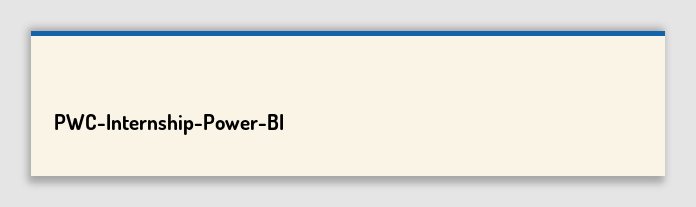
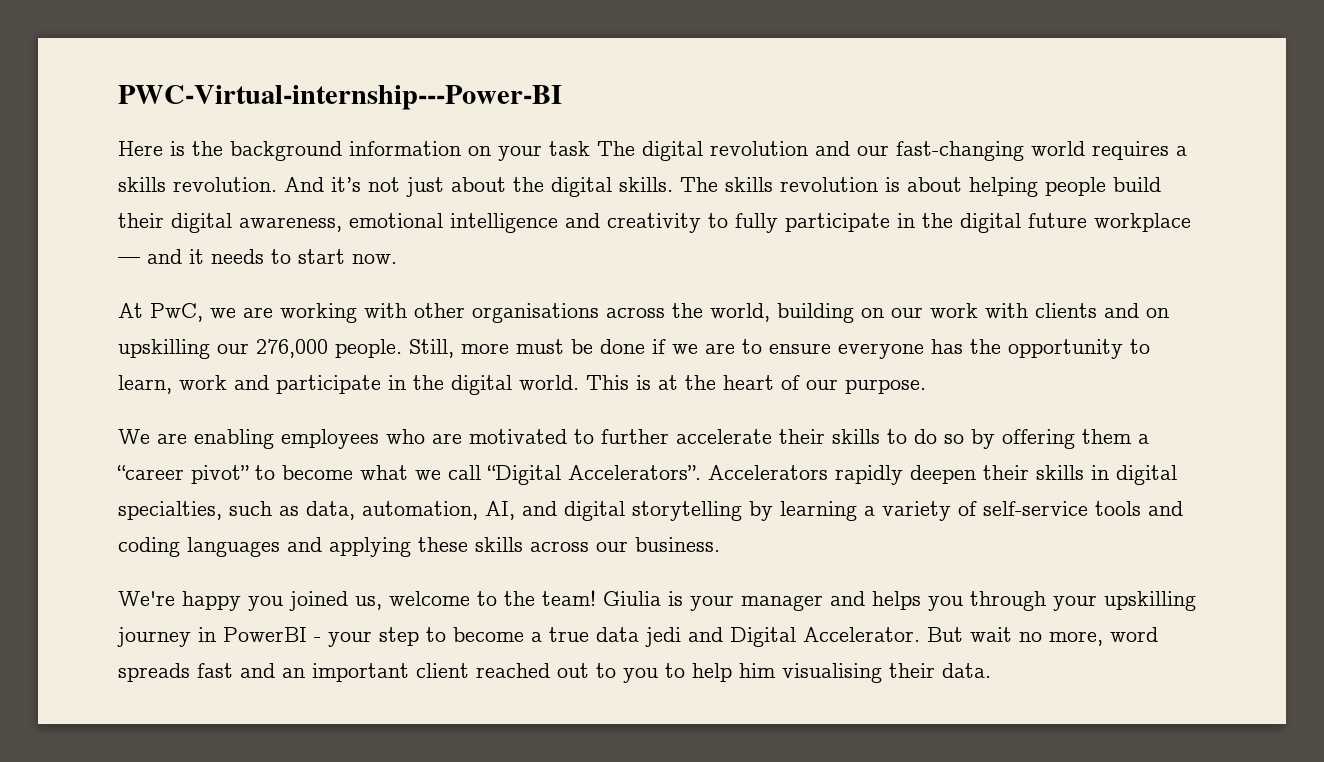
- PWC-Internship-Power-BI
+ PWC-Virtual-internship---Power-BI
+ Here is the background information on your task The digital revolution and our fast-changing world requires a skills revolution. And it’s not just about the digital skills. The skills revolution is about helping people build their digital awareness, emotional intelligence and creativity to fully participate in the digital future workplace — and it needs to start now.
+ At PwC, we are working with other organisations across the world, building on our work with clients and on upskilling our 276,000 people. Still, more must be done if we are to ensure everyone has the opportunity to learn, work and participate in the digital world. This is at the heart of our purpose.
+ We are enabling employees who are motivated to further accelerate their skills to do so by offering them a “career pivot” to become what we call “Digital Accelerators”. Accelerators rapidly deepen their skills in digital specialties, such as data, automation, AI, and digital storytelling by learning a variety of self-service tools and coding languages and applying these skills across our business.
+ We're happy you joined us, welcome to the team! Giulia is your manager and helps you through your upskilling journey in PowerBI - your step to become a true data jedi and Digital Accelerator. But wait no more, word spreads fast and an important client reached out to you to help him visualising their data.

